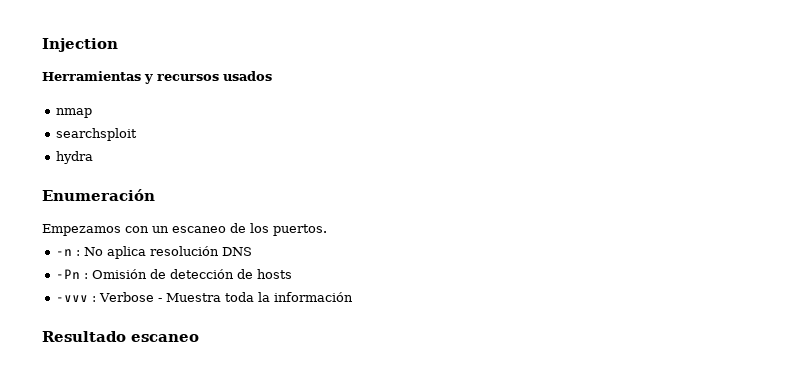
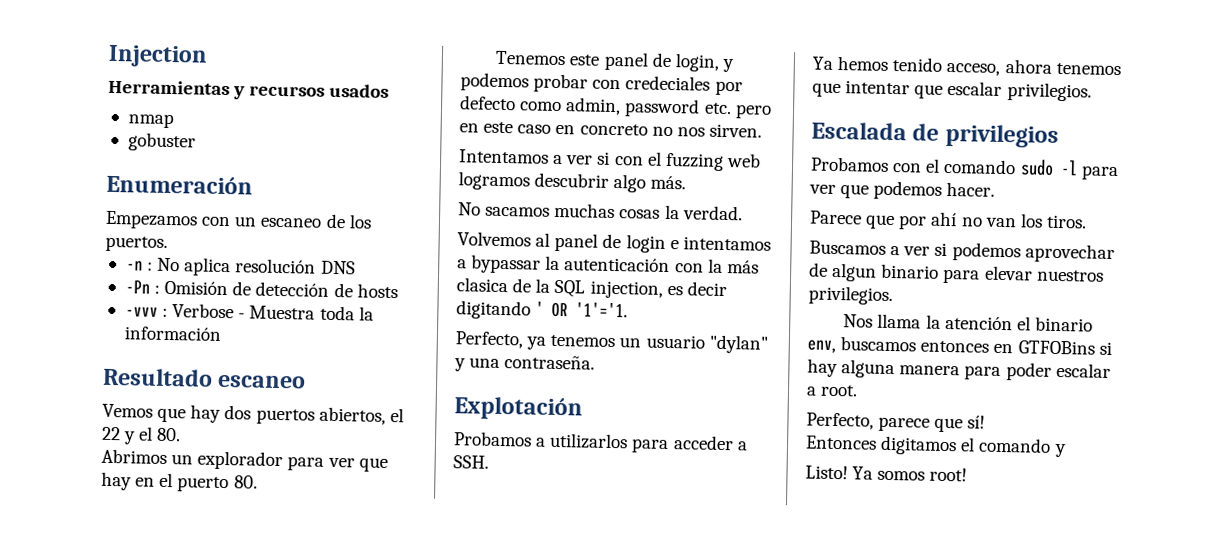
- searchsploit
- hydra
+ gobuster
+ Vemos que hay dos puertos abiertos, el 22 y el 80.
+ Abrimos un explorador para ver que hay en el puerto 80.
+ Tenemos este panel de login, y podemos probar con credeciales por defecto como admin, password etc. pero en este caso en concreto no nos sirven.
+ Intentamos a ver si con el fuzzing web logramos descubrir algo más.
+ No sacamos muchas cosas la verdad.
+ Volvemos al panel de login e intentamos a bypassar la autenticación con la más clasica de la SQL injection, es decir digitando ' OR '1'='1.
+ Perfecto, ya tenemos un usuario "dylan" y una contraseña.
+ Explotación
+ Probamos a utilizarlos para acceder a SSH.
+ Ya hemos tenido acceso, ahora tenemos que intentar que escalar privilegios.
+ Escalada de privilegios
+ Probamos con el comando sudo -l para ver que podemos hacer.
+ Parece que por ahí no van los tiros.
+ Buscamos a ver si podemos aprovechar de algun binario para elevar nuestros privilegios.
+ Nos llama la atención el binario env, buscamos entonces en GTFOBins si hay alguna manera para poder escalar a root.
+ Perfecto, parece que sí!
+ Entonces digitamos el comando y
+ Listo! Ya somos root!

